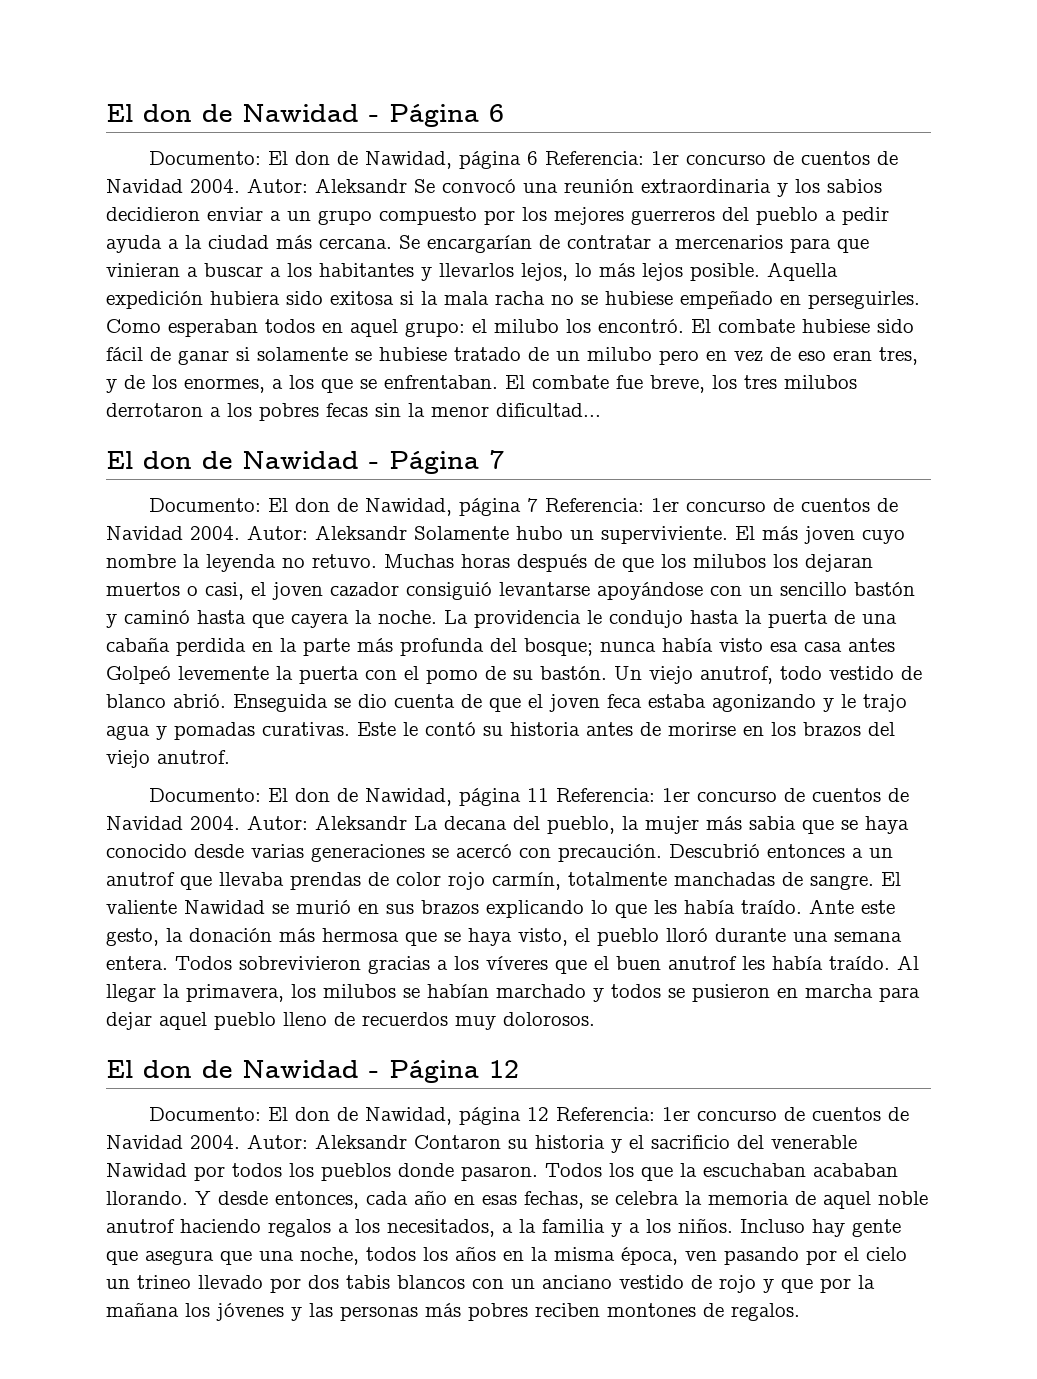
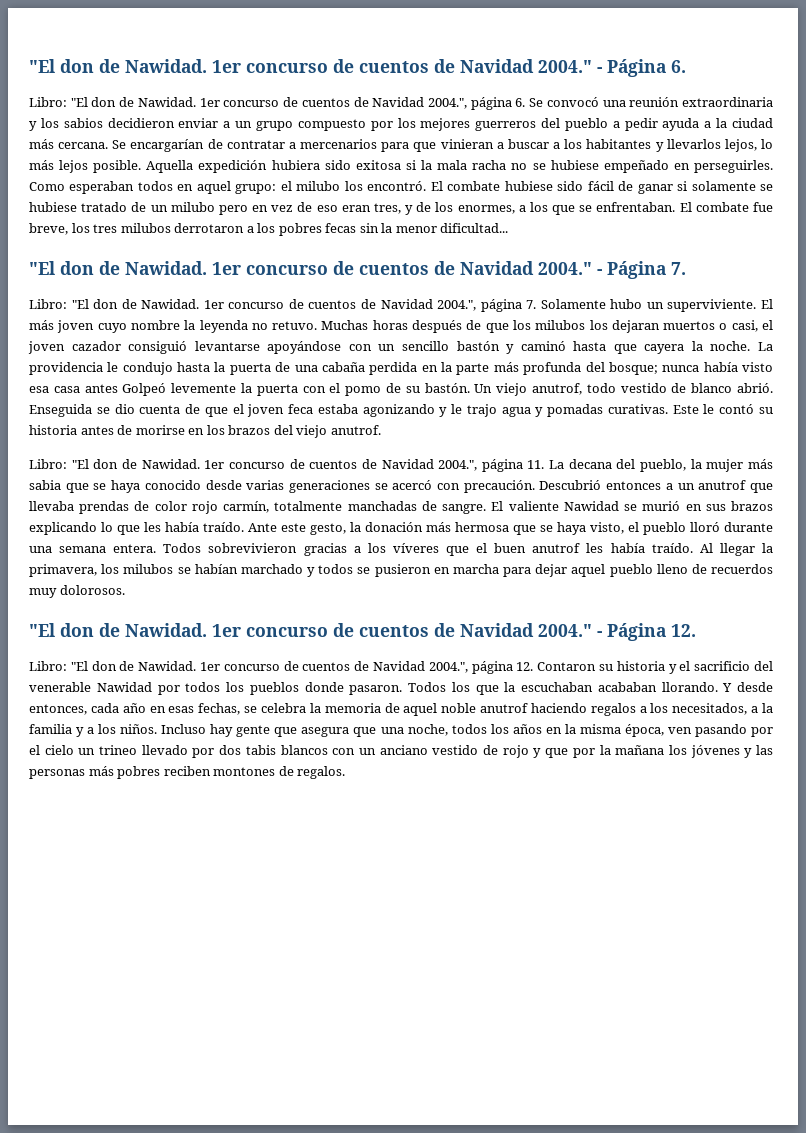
- El don de Nawidad - Página 6
- Documento: El don de Nawidad, página 6 Referencia: 1er concurso de cuentos de Navidad 2004. Autor: Aleksandr Se convocó una reunión extraordinaria y los sabios decidieron enviar a un grupo compuesto por los mejores guerreros del pueblo a pedir ayuda a la ciudad más cercana.
+ "El don de Nawidad. 1er concurso de cuentos de Navidad 2004." - Página 6.
+ Libro: "El don de Nawidad. 1er concurso de cuentos de Navidad 2004.", página 6. Se convocó una reunión extraordinaria y los sabios decidieron enviar a un grupo compuesto por los mejores guerreros del pueblo a pedir ayuda a la ciudad más cercana.
- El don de Nawidad - Página 7
- Documento: El don de Nawidad, página 7 Referencia: 1er concurso de cuentos de Navidad 2004. Autor: Aleksandr Solamente hubo un superviviente.
+ "El don de Nawidad. 1er concurso de cuentos de Navidad 2004." - Página 7.
+ Libro: "El don de Nawidad. 1er concurso de cuentos de Navidad 2004.", página 7. Solamente hubo un superviviente.
- Documento: El don de Nawidad, página 11 Referencia: 1er concurso de cuentos de Navidad 2004. Autor: Aleksandr La decana del pueblo, la mujer más sabia que se haya conocido desde varias generaciones se acercó con precaución.
+ Libro: "El don de Nawidad. 1er concurso de cuentos de Navidad 2004.", página 11. La decana del pueblo, la mujer más sabia que se haya conocido desde varias generaciones se acercó con precaución.
- El don de Nawidad - Página 12
- Documento: El don de Nawidad, página 12 Referencia: 1er concurso de cuentos de Navidad 2004. Autor: Aleksandr Contaron su historia y el sacrificio del venerable Nawidad por todos los pueblos donde pasaron.
+ "El don de Nawidad. 1er concurso de cuentos de Navidad 2004." - Página 12.
+ Libro: "El don de Nawidad. 1er concurso de cuentos de Navidad 2004.", página 12. Contaron su historia y el sacrificio del venerable Nawidad por todos los pueblos donde pasaron.

